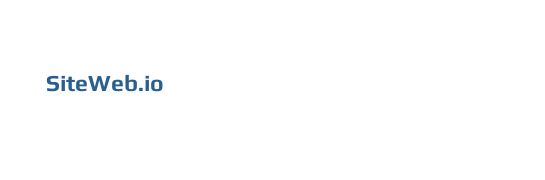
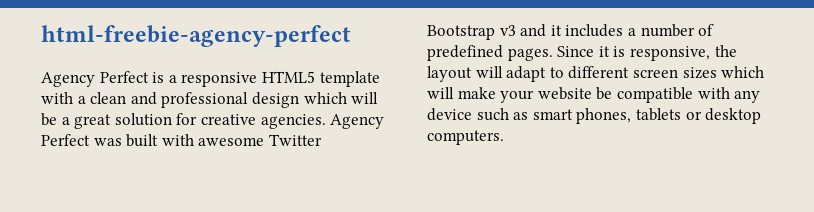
- SiteWeb.io
+ html-freebie-agency-perfect
+ Agency Perfect is a responsive HTML5 template with a clean and professional design which will be a great solution for creative agencies. Agency Perfect was built with awesome Twitter Bootstrap v3 and it includes a number of predefined pages. Since it is responsive, the layout will adapt to different screen sizes which will make your website be compatible with any device such as smart phones, tablets or desktop computers.

